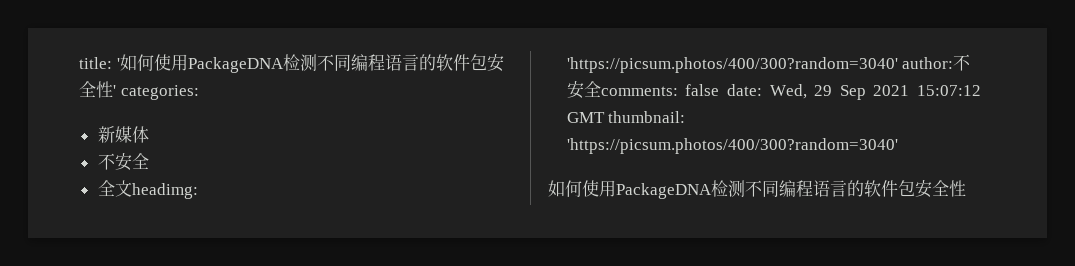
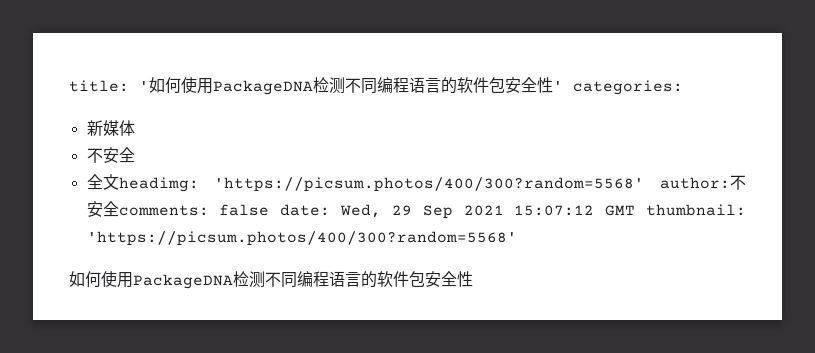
- 全文headimg: 'https://picsum.photos/400/300?random=3040' author:不安全comments: false date: Wed, 29 Sep 2021 15:07:12 GMT thumbnail: 'https://picsum.photos/400/300?random=3040'
+ 全文headimg: 'https://picsum.photos/400/300?random=5568' author:不安全comments: false date: Wed, 29 Sep 2021 15:07:12 GMT thumbnail: 'https://picsum.photos/400/300?random=5568'

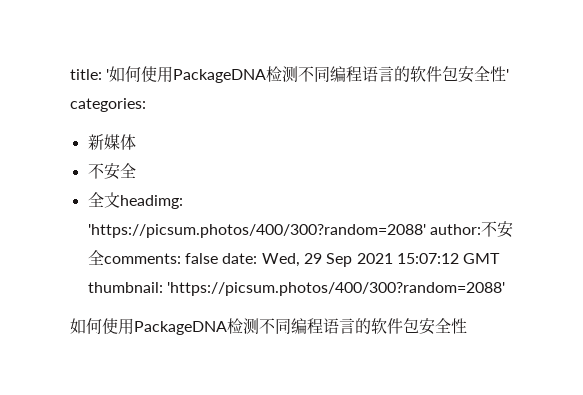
- 全文headimg: 'https://picsum.photos/400/300?random=5568' author:不安全comments: false date: Wed, 29 Sep 2021 15:07:12 GMT thumbnail: 'https://picsum.photos/400/300?random=5568'
+ 全文headimg: 'https://picsum.photos/400/300?random=2088' author:不安全comments: false date: Wed, 29 Sep 2021 15:07:12 GMT thumbnail: 'https://picsum.photos/400/300?random=2088'

